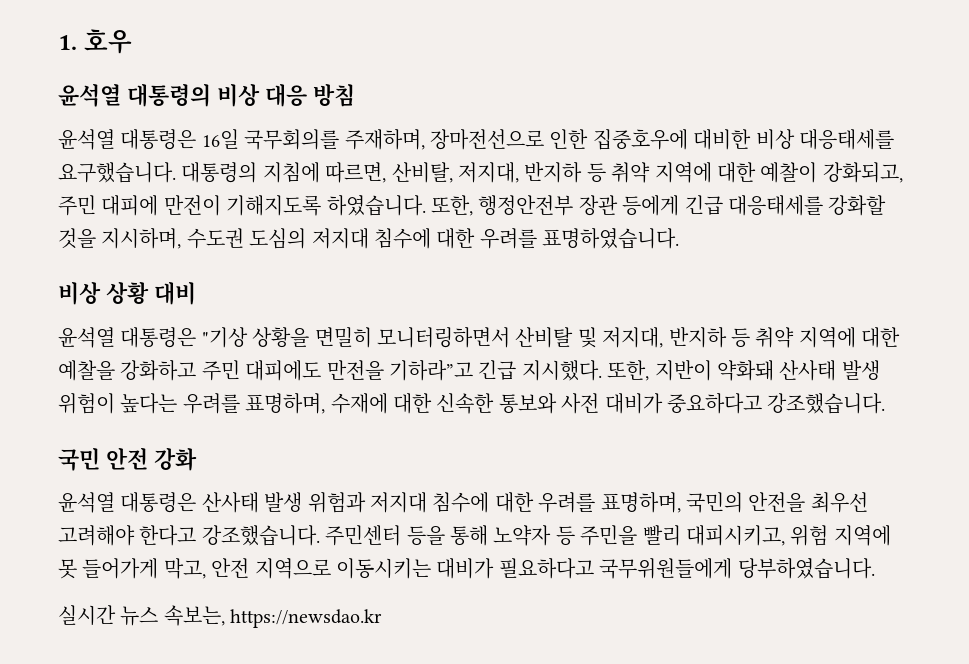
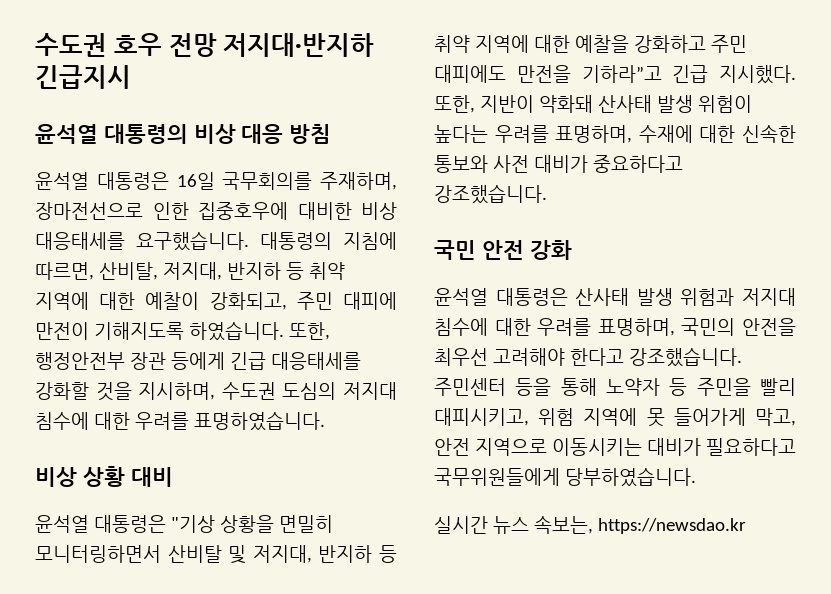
- 1. 호우
+ 수도권 호우 전망 저지대·반지하 긴급지시

